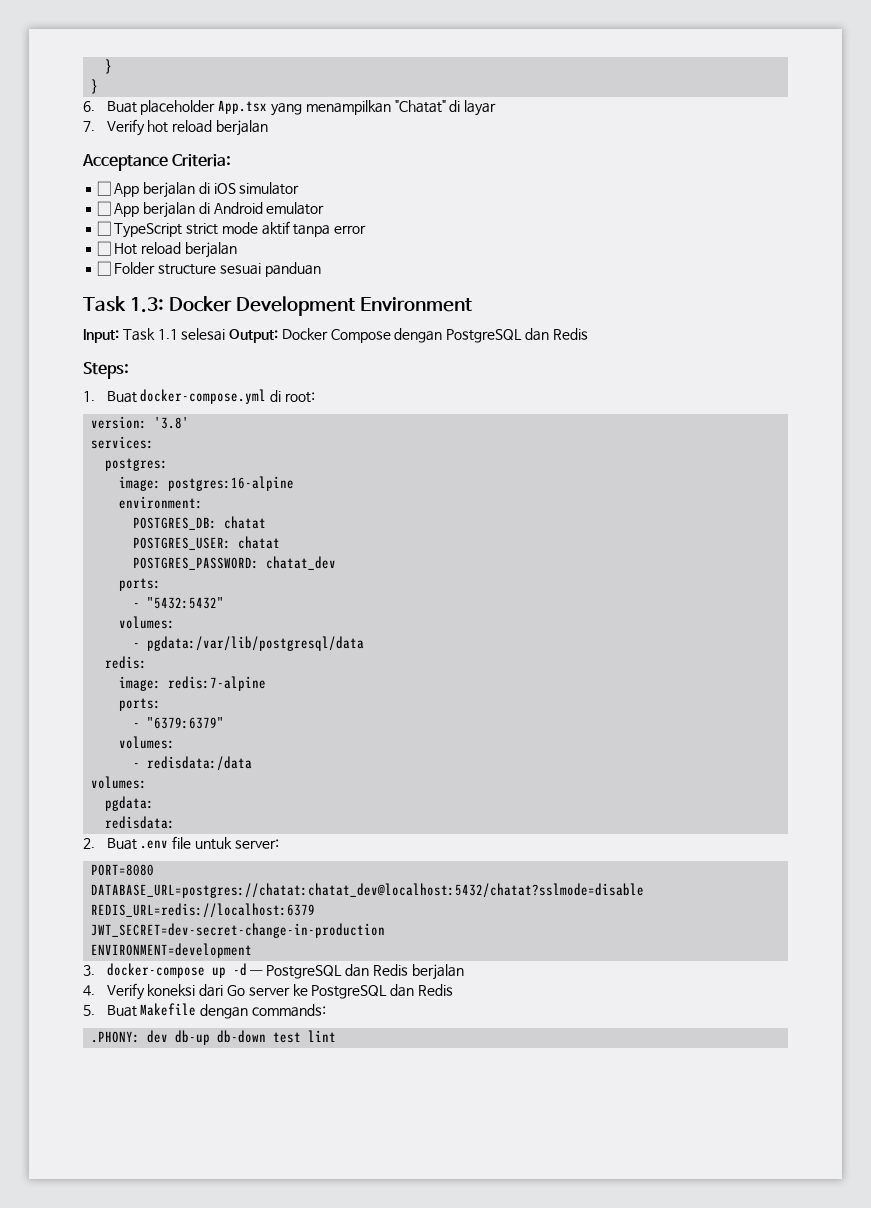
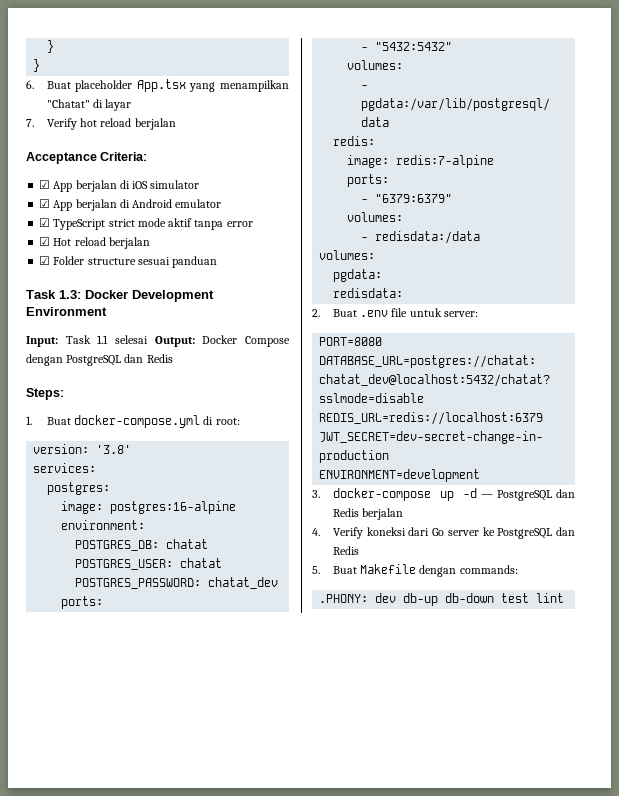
- ☐ App berjalan di iOS simulator
+ ☑ App berjalan di iOS simulator
- ☐ App berjalan di Android emulator
+ ☑ App berjalan di Android emulator
- ☐ TypeScript strict mode aktif tanpa error
+ ☑ TypeScript strict mode aktif tanpa error
- ☐ Hot reload berjalan
+ ☑ Hot reload berjalan
- ☐ Folder structure sesuai panduan
+ ☑ Folder structure sesuai panduan

